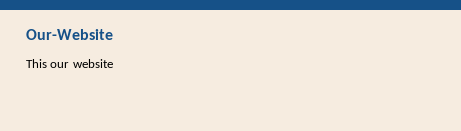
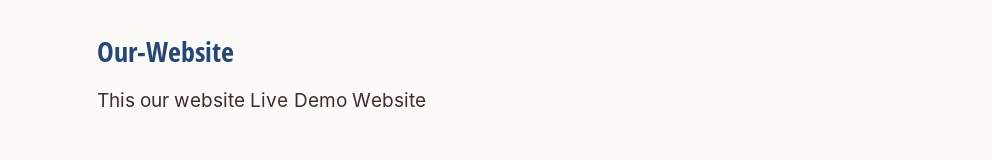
- This our website
+ This our website Live Demo Website

